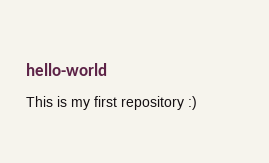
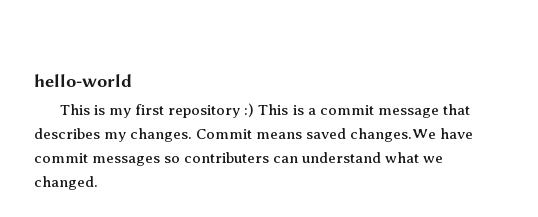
- This is my first repository :)
+ This is my first repository :) This is a commit message that describes my changes. Commit means saved changes.We have commit messages so contributers can understand what we changed.

